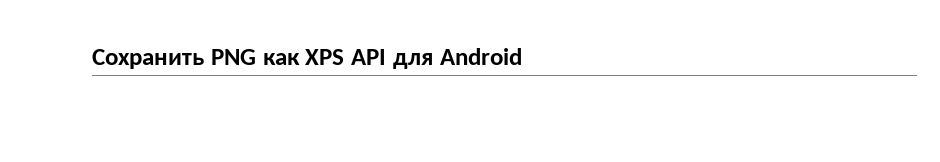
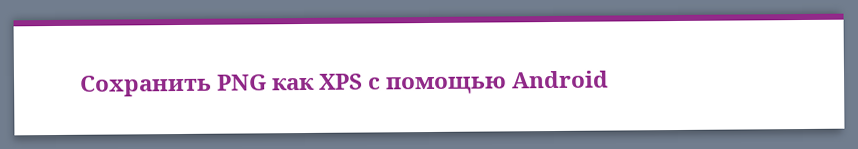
- Сохранить PNG как XPS API для Android
+ Сохранить PNG как XPS с помощью Android

